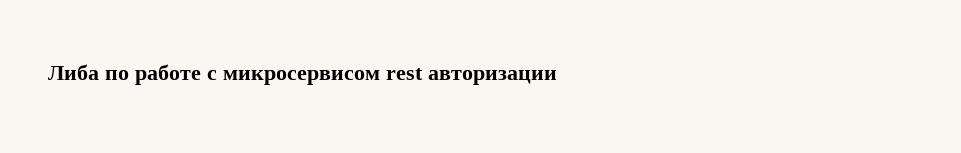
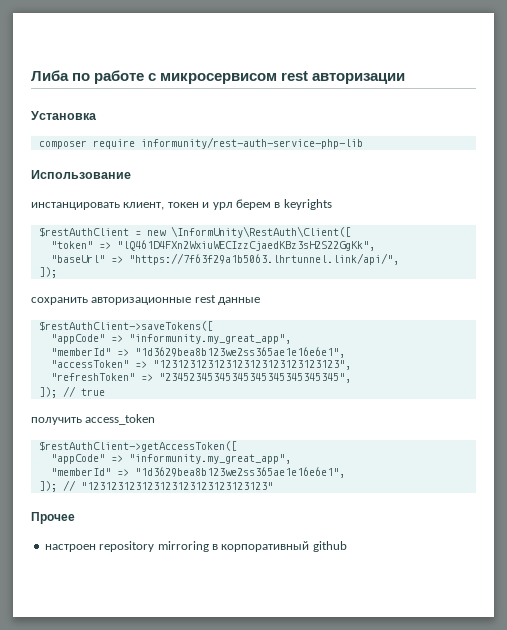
+ Установка
+ composer require informunity/rest-auth-service-php-lib
+ Использование
+ инстанцировать клиент, токен и урл берем в keyrights
+ $restAuthClient = new \InformUnity\RestAuth\Client([
+ "token" => "lQ461D4FXn2WxiuWECIzzCjaedKBz3sH2S22GgKk",
+ "baseUrl" => "https://7f63f29a1b5063.lhrtunnel.link/api/",
+ ]);
+ сохранить авторизационные rest данные
+ $restAuthClient->saveTokens([
+ "appCode" => "informunity.my_great_app",
+ "memberId" => "1d3629bea8b123we2ss365ae1e16e6e1",
+ "accessToken" => "123123123123123123123123123123",
+ "refreshToken" => "23452345345345345345345345345",
+ ]); // true
+ получить access_token
+ $restAuthClient->getAccessToken([
+ "appCode" => "informunity.my_great_app",
+ "memberId" => "1d3629bea8b123we2ss365ae1e16e6e1",
+ ]); // "123123123123123123123123123123"
+ Прочее
+ настроен repository mirroring в корпоративный github

